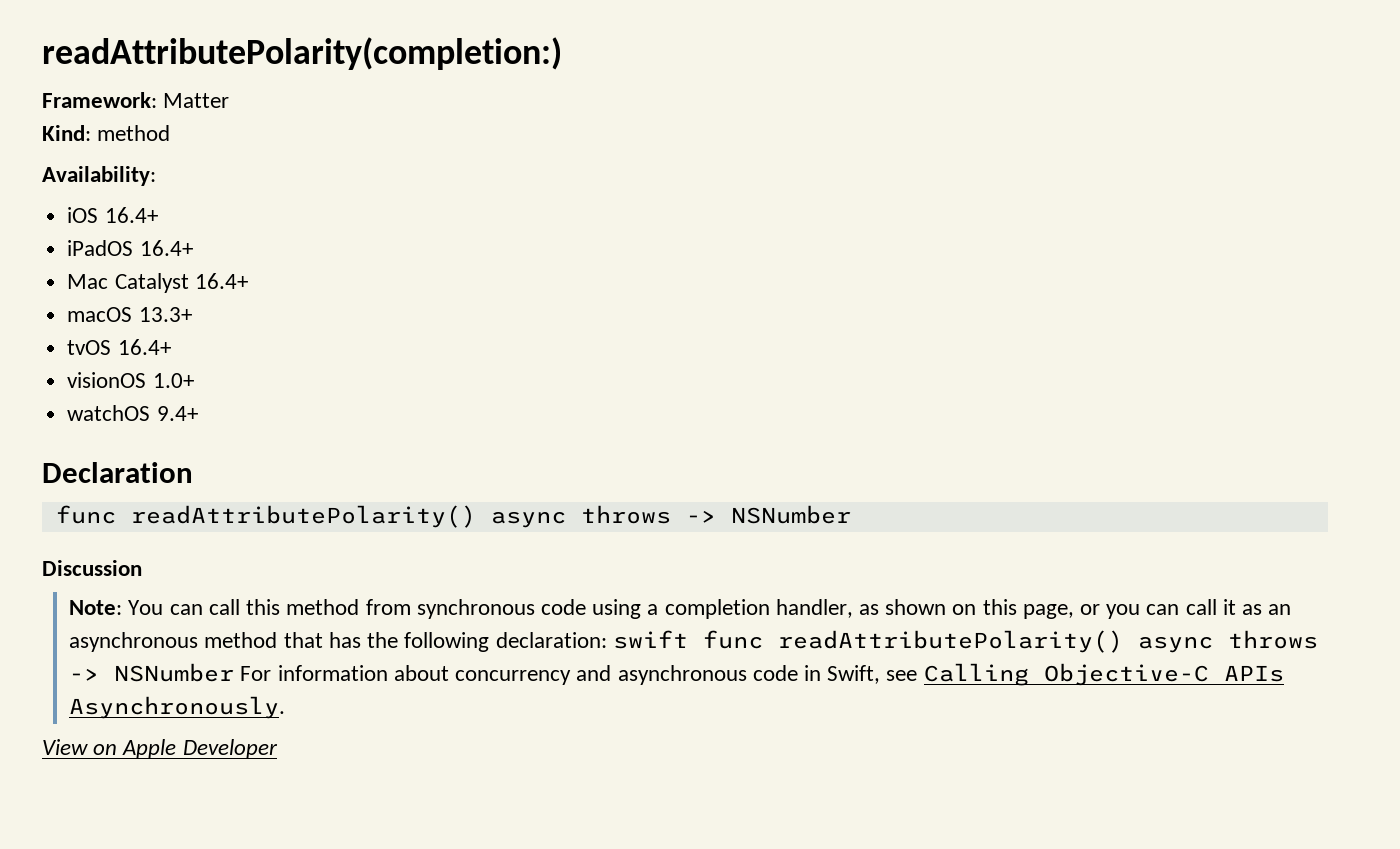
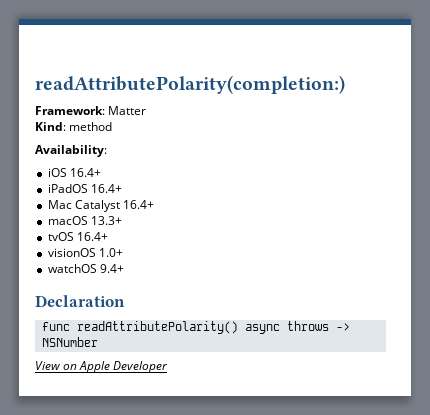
- Discussion
- Note: You can call this method from synchronous code using a completion handler, as shown on this page, or you can call it as an asynchronous method that has the following declaration: swift func readAttributePolarity() async throws -> NSNumber For information about concurrency and asynchronous code in Swift, see Calling Objective-C APIs Asynchronously.

